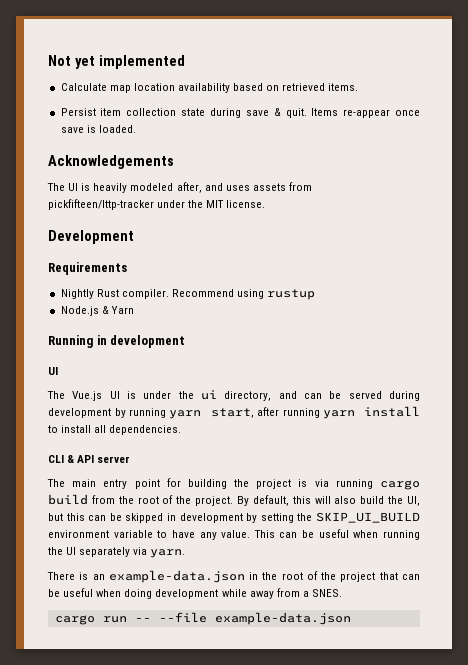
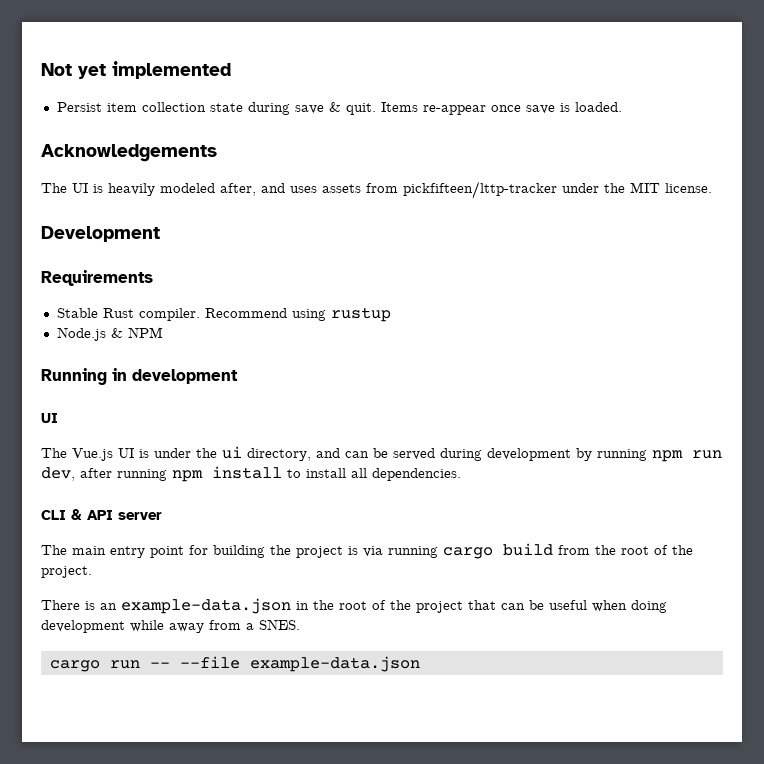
- Calculate map location availability based on retrieved items.
- Nightly Rust compiler.
+ Stable Rust compiler.
- Node.js & Yarn
+ Node.js & NPM
- The Vue.js UI is under the ui directory, and can be served during development by running yarn start, after running yarn install to install all dependencies.
+ The Vue.js UI is under the ui directory, and can be served during development by running npm run dev, after running npm install to install all dependencies.
- By default, this will also build the UI, but this can be skipped in development by setting the SKIP_UI_BUILD environment variable to have any value. This can be useful when running the UI separately via yarn.

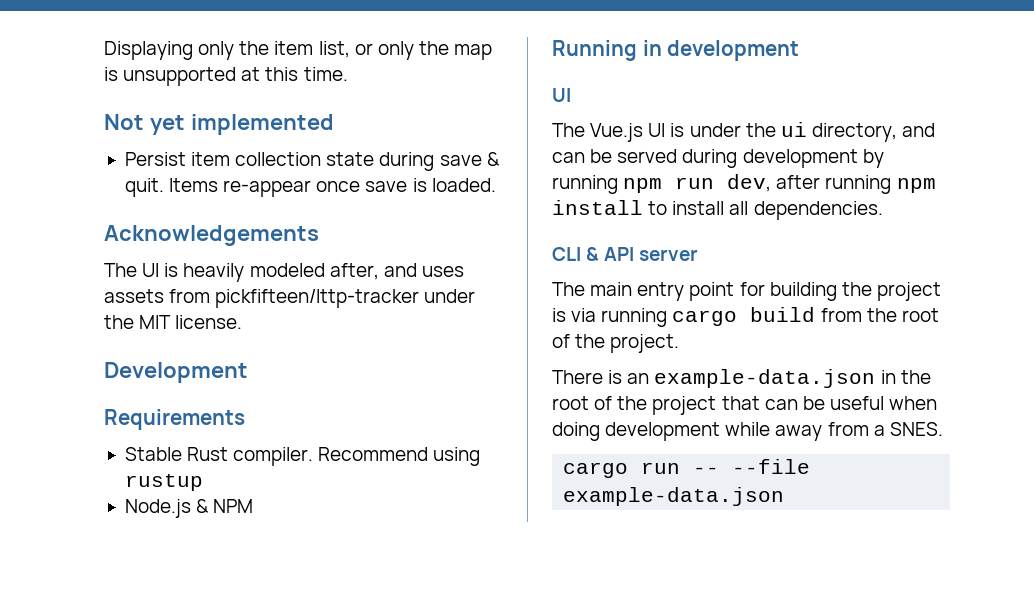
+ Displaying only the item list, or only the map is unsupported at this time.

